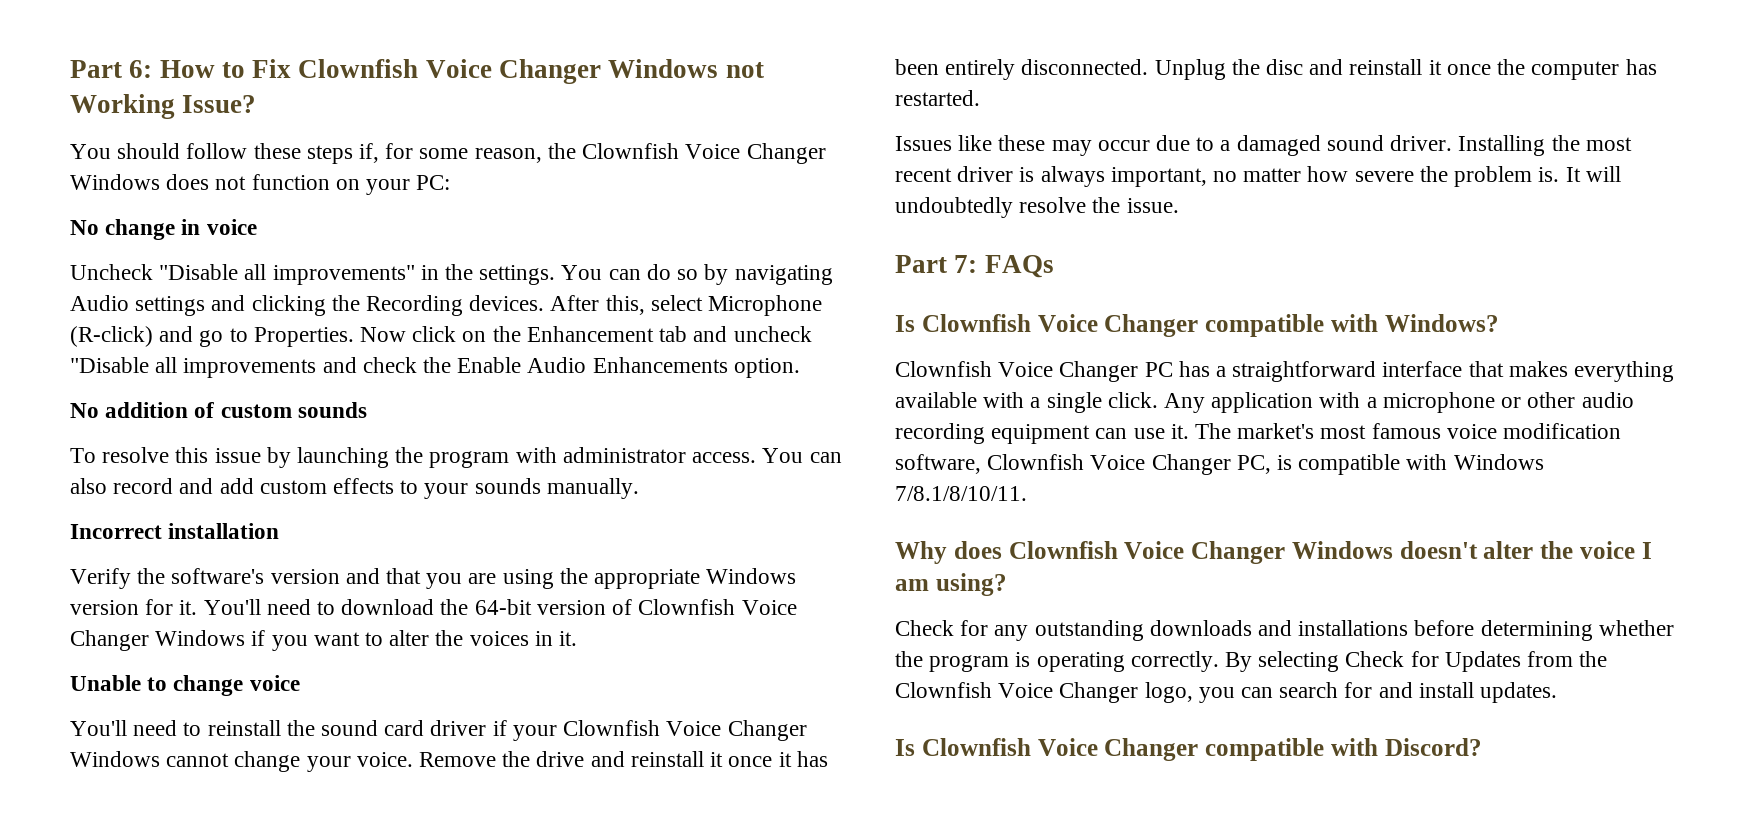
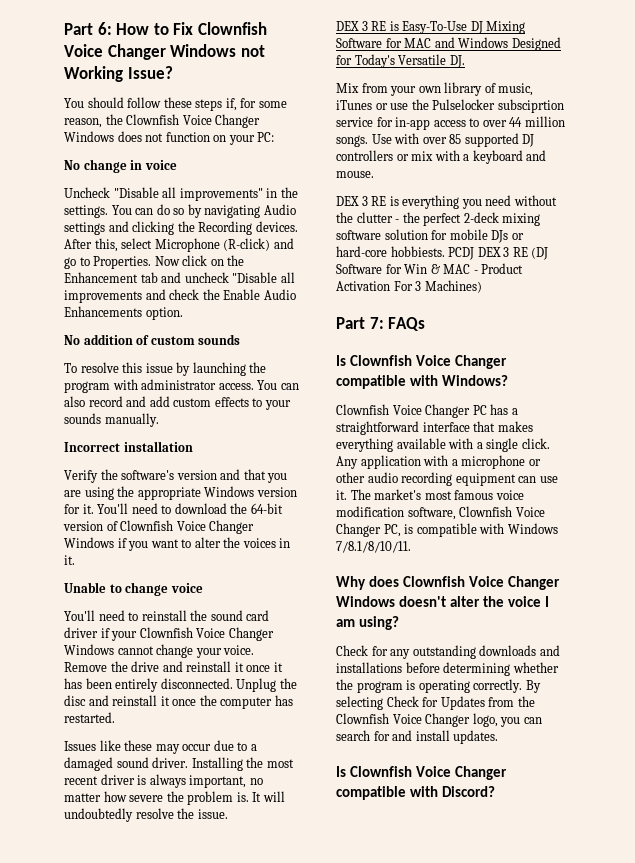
+ DEX 3 RE is Easy-To-Use DJ Mixing Software for MAC and Windows Designed for Today's Versatile DJ.
+ Mix from your own library of music, iTunes or use the Pulselocker subsciprtion service for in-app access to over 44 million songs. Use with over 85 supported DJ controllers or mix with a keyboard and mouse.
+ DEX 3 RE is everything you need without the clutter - the perfect 2-deck mixing software solution for mobile DJs or hard-core hobbiests. PCDJ DEX 3 RE (DJ Software for Win & MAC - Product Activation For 3 Machines)

